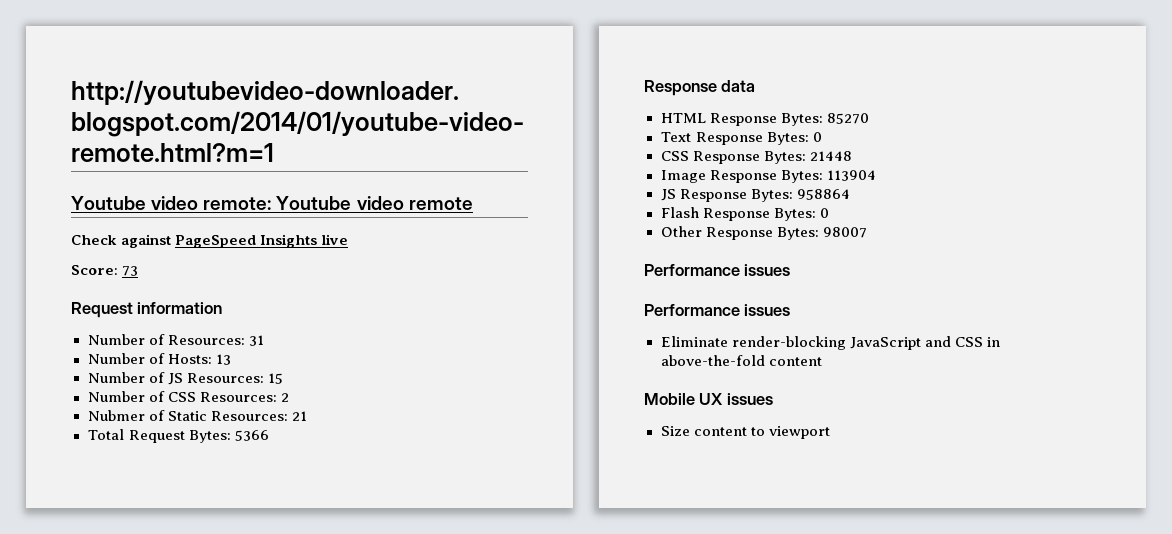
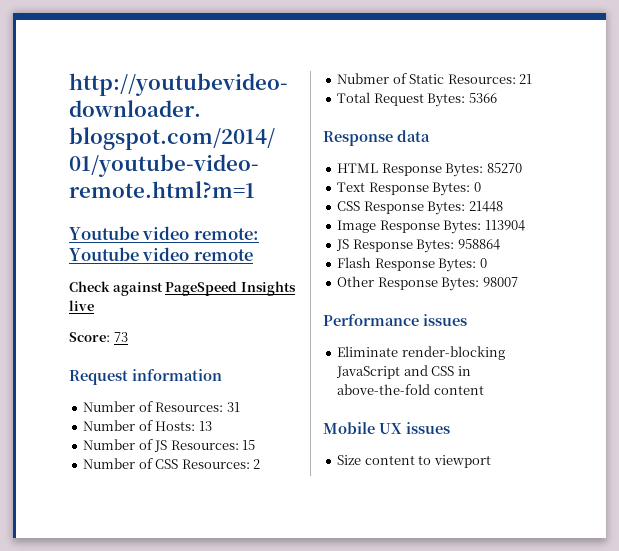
  Other Response Bytes: 98007
- Performance issues

